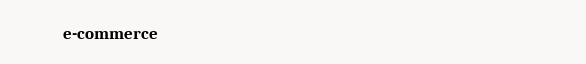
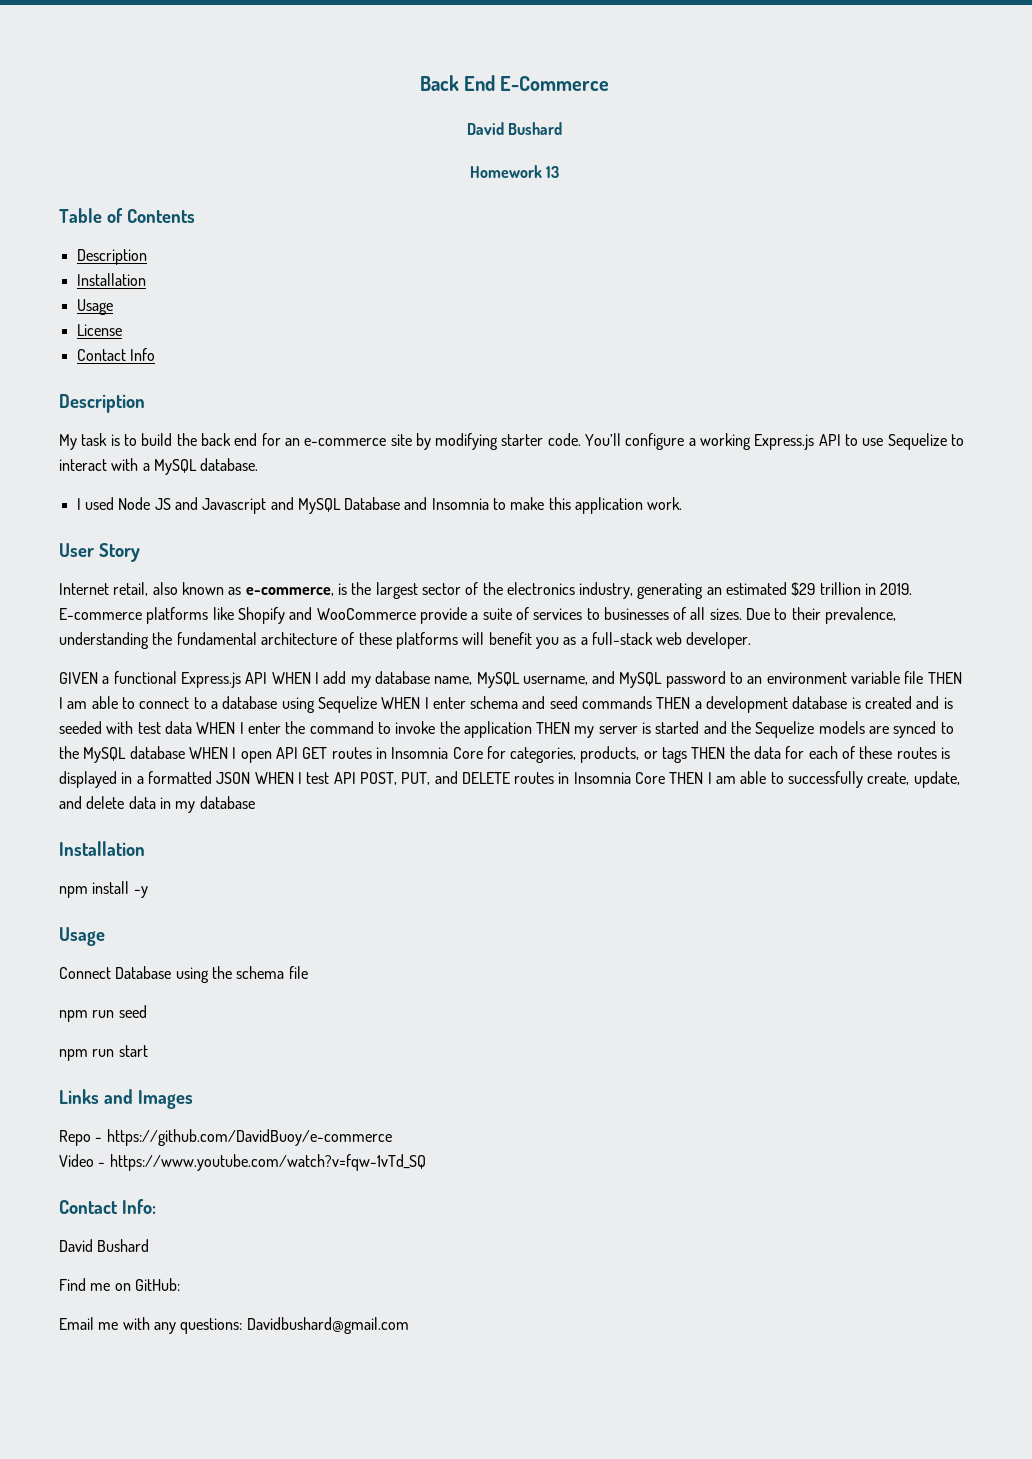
- e-commerce
+ Back End E-Commerce
+ David Bushard
+ Homework 13
+ Table of Contents
+ Description
+ Installation
+ Usage
+ License
+ Contact Info
+ Description
+ My task is to build the back end for an e-commerce site by modifying starter code. You’ll configure a working Express.js API to use Sequelize to interact with a MySQL database.
+ I used Node JS and Javascript and MySQL Database and Insomnia to make this application work.
+ User Story
+ Internet retail, also known as e-commerce, is the largest sector of the electronics industry, generating an estimated $29 trillion in 2019. E-commerce platforms like Shopify and WooCommerce provide a suite of services to businesses of all sizes. Due to their prevalence, understanding the fundamental architecture of these platforms will benefit you as a full-stack web developer.
+ GIVEN a functional Express.js API WHEN I add my database name, MySQL username, and MySQL password to an environment variable file THEN I am able to connect to a database using Sequelize WHEN I enter schema and seed commands THEN a development database is created and is seeded with test data WHEN I enter the command to invoke the application THEN my server is started and the Sequelize models are synced to the MySQL database WHEN I open API GET routes in Insomnia Core for categories, products, or tags THEN the data for each of these routes is displayed in a formatted JSON WHEN I test API POST, PUT, and DELETE routes in Insomnia Core THEN I am able to successfully create, update, and delete data in my database
+ Installation
+ npm install -y
+ Usage
+ Connect Database using the schema file
+ npm run seed
+ npm run start
+ Links and Images
+ Repo - https://github.com/DavidBuoy/e-commerce
+ Video - https://www.youtube.com/watch?v=fqw-1vTd_SQ
+ Contact Info:
+ David Bushard
+ Find me on GitHub:
+ Email me with any questions: Davidbushard@gmail.com

